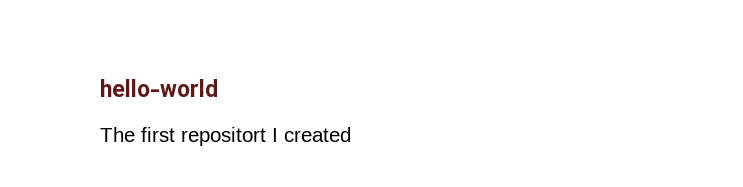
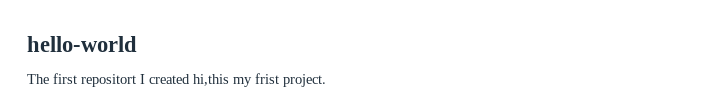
- The first repositort I created
+ The first repositort I created hi,this my frist project.

